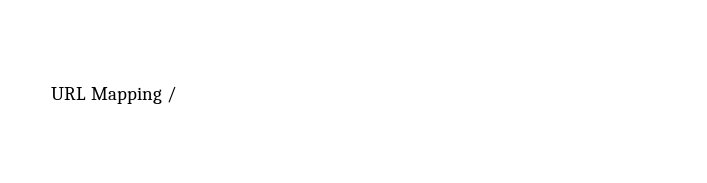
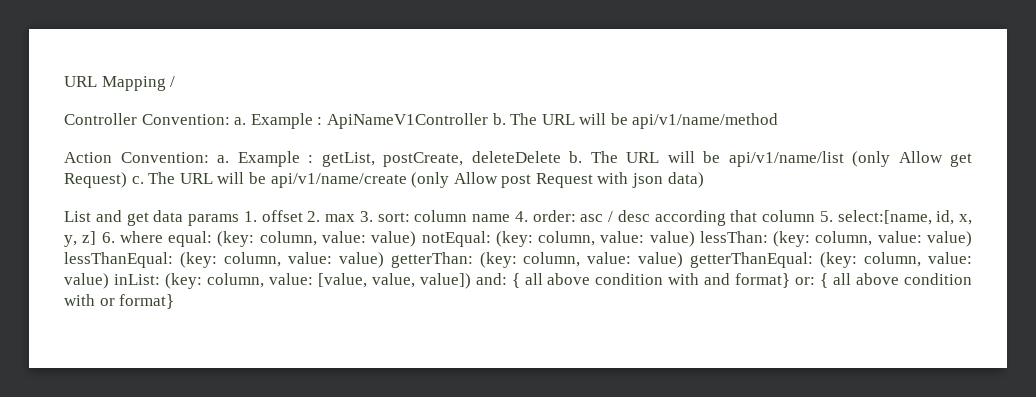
+ Controller Convention: a. Example : ApiNameV1Controller b. The URL will be api/v1/name/method
+ Action Convention: a. Example : getList, postCreate, deleteDelete b. The URL will be api/v1/name/list (only Allow get Request) c. The URL will be api/v1/name/create (only Allow post Request with json data)
+ List and get data params 1. offset 2. max 3. sort: column name 4. order: asc / desc according that column 5. select:[name, id, x, y, z] 6. where equal: (key: column, value: value) notEqual: (key: column, value: value) lessThan: (key: column, value: value) lessThanEqual: (key: column, value: value) getterThan: (key: column, value: value) getterThanEqual: (key: column, value: value) inList: (key: column, value: [value, value, value]) and: { all above condition with and format} or: { all above condition with or format}

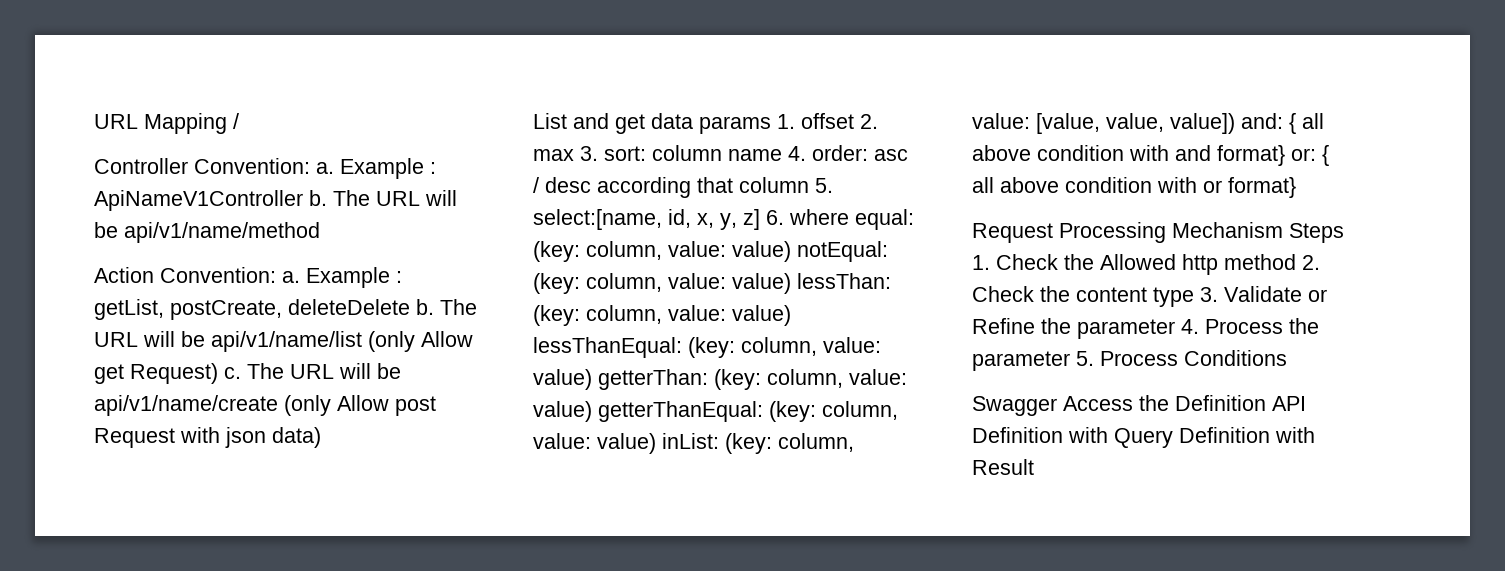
+ Request Processing Mechanism Steps 1. Check the Allowed http method 2. Check the content type 3. Validate or Refine the parameter 4. Process the parameter 5. Process Conditions
+ Swagger Access the Definition API Definition with Query Definition with Result

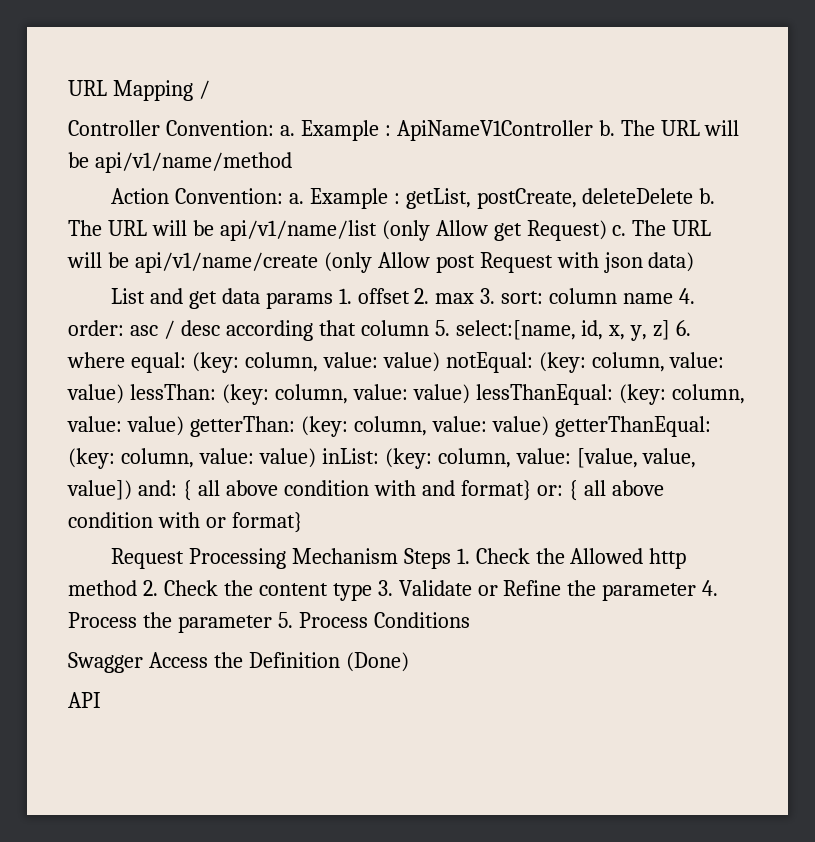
- Swagger Access the Definition API Definition with Query Definition with Result
+ Swagger Access the Definition (Done)
+ API

